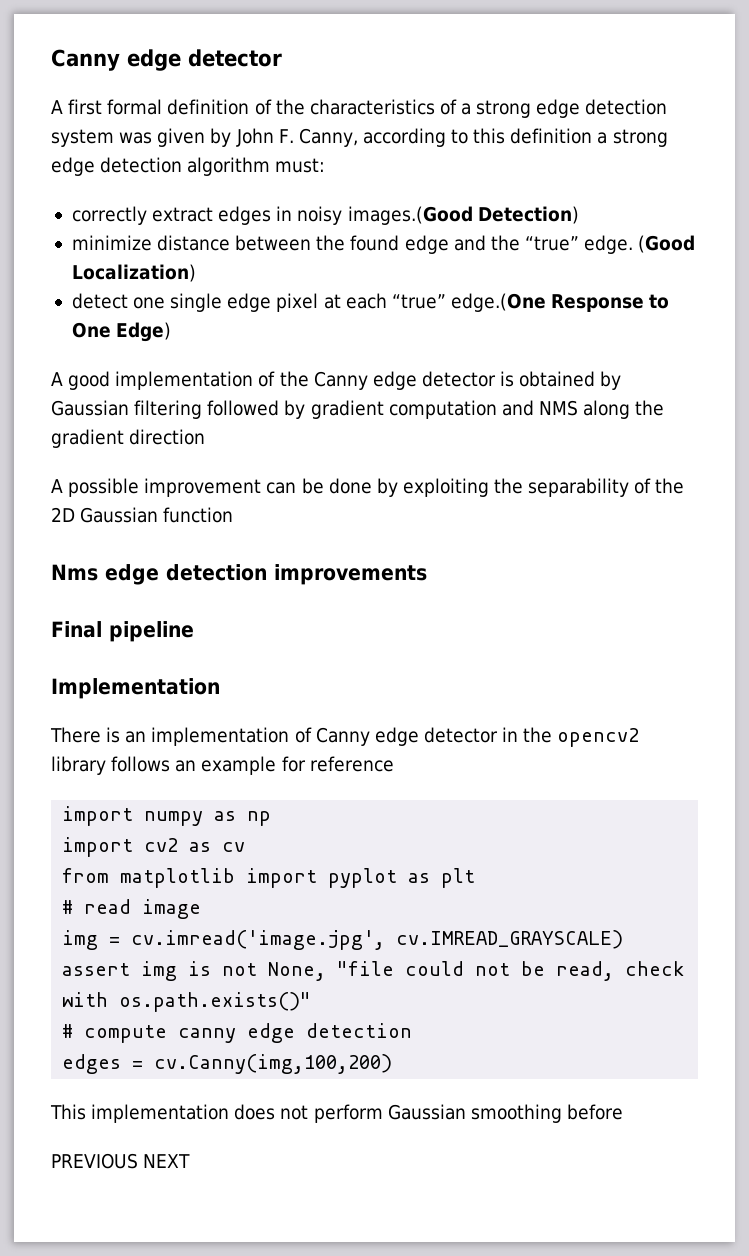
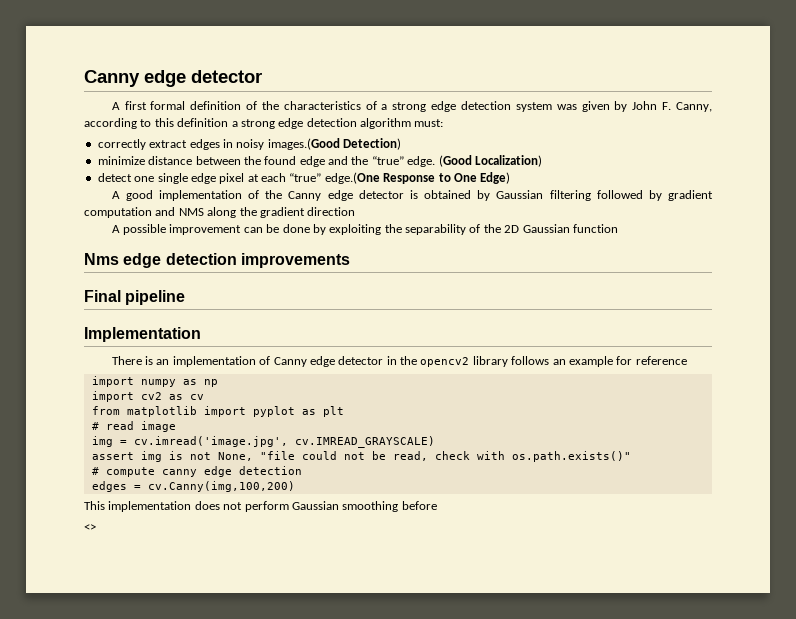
- PREVIOUS NEXT
+ <>

